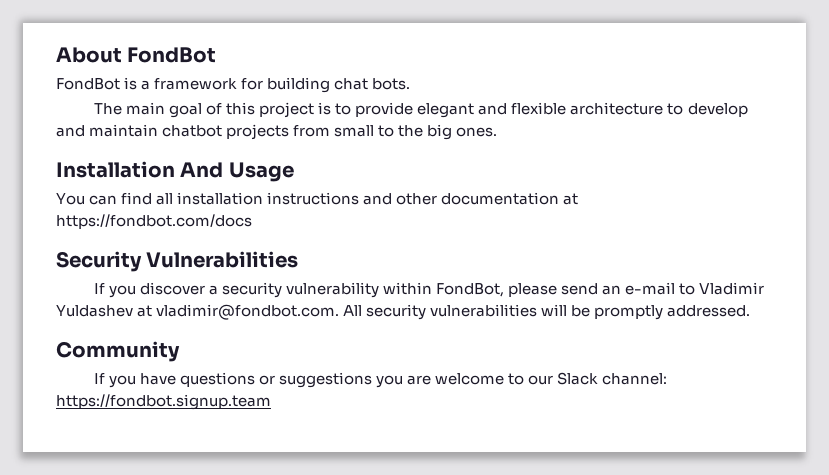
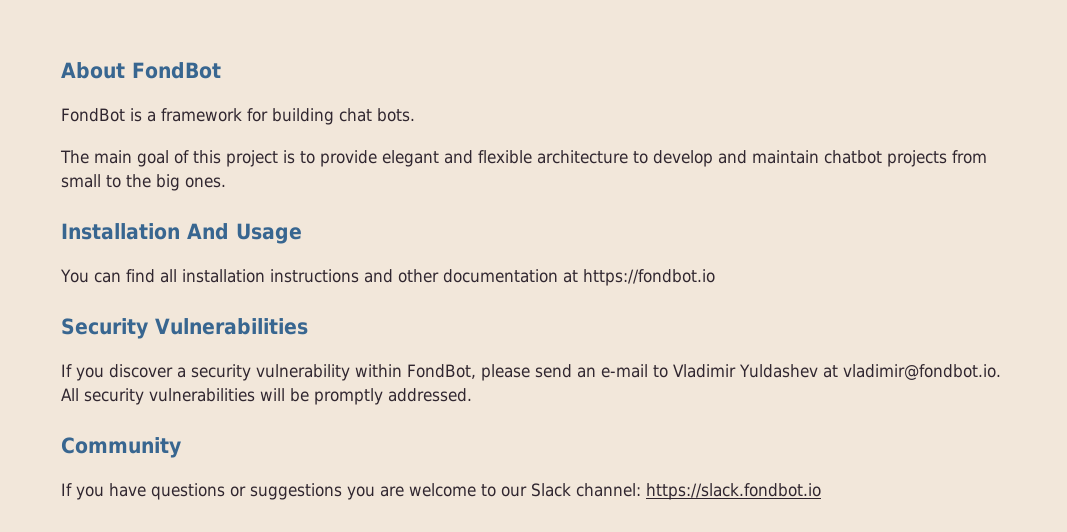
- You can find all installation instructions and other documentation at https://fondbot.com/docs
+ You can find all installation instructions and other documentation at https://fondbot.io
- If you discover a security vulnerability within FondBot, please send an e-mail to Vladimir Yuldashev at vladimir@fondbot.com. All security vulnerabilities will be promptly addressed.
+ If you discover a security vulnerability within FondBot, please send an e-mail to Vladimir Yuldashev at vladimir@fondbot.io. All security vulnerabilities will be promptly addressed.
- If you have questions or suggestions you are welcome to our Slack channel: https://fondbot.signup.team
+ If you have questions or suggestions you are welcome to our Slack channel: https://slack.fondbot.io

